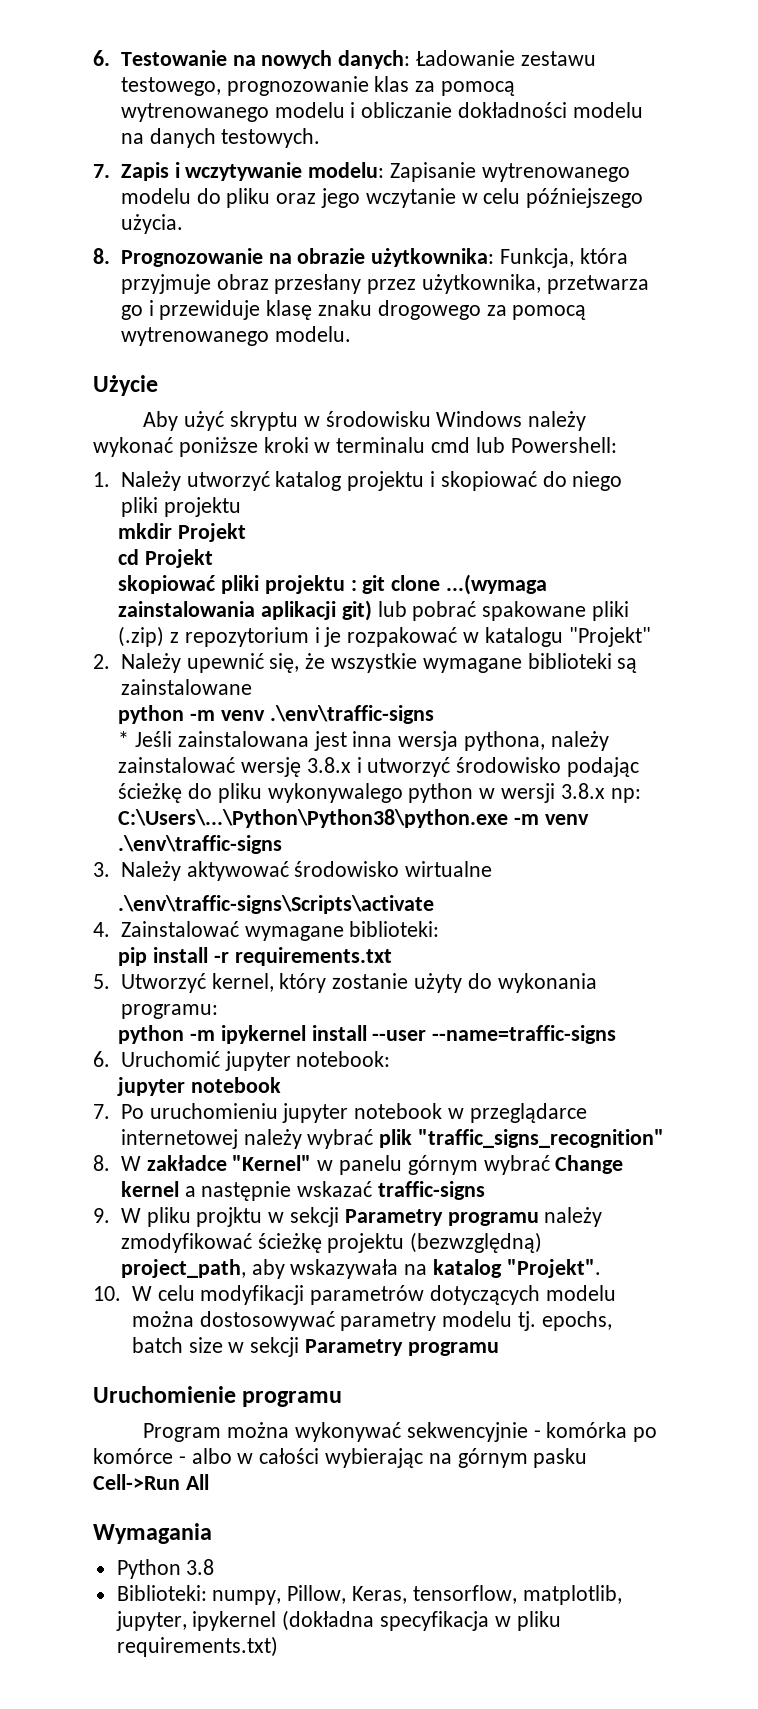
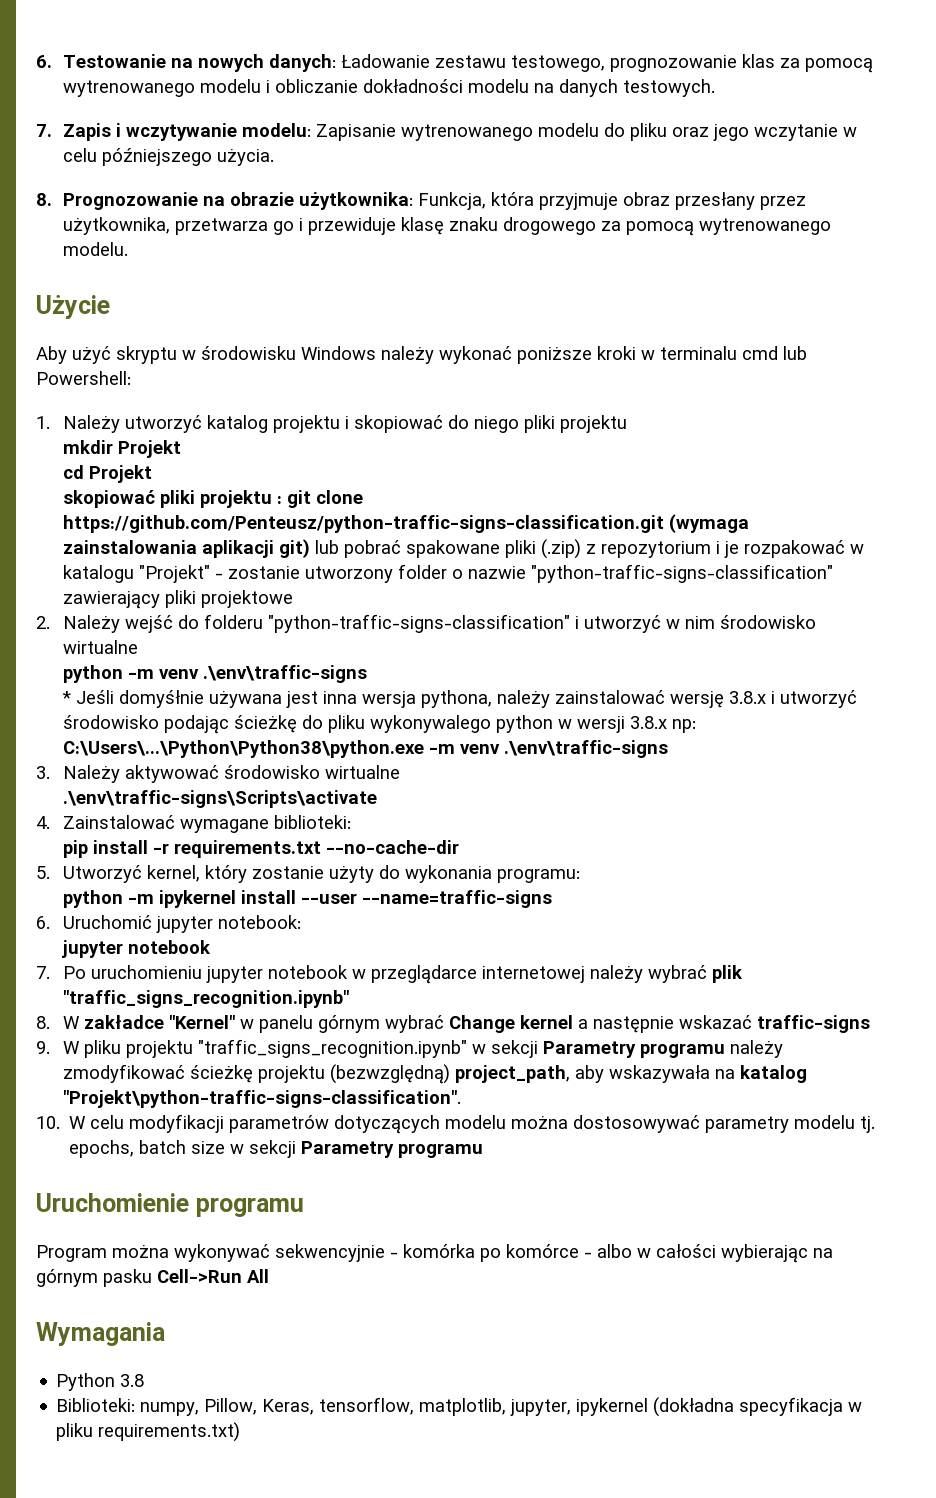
- skopiować pliki projektu : git clone ...(wymaga zainstalowania aplikacji git) lub pobrać spakowane pliki (.zip) z repozytorium i je rozpakować w katalogu "Projekt"
- 2. Należy upewnić się, że wszystkie wymagane biblioteki są zainstalowane
+ skopiować pliki projektu : git clone https://github.com/Penteusz/python-traffic-signs-classification.git (wymaga zainstalowania aplikacji git) lub pobrać spakowane pliki (.zip) z repozytorium i je rozpakować w katalogu "Projekt" - zostanie utworzony folder o nazwie "python-traffic-signs-classification" zawierający pliki projektowe
+ 2. Należy wejść do folderu "python-traffic-signs-classification" i utworzyć w nim środowisko wirtualne
- * Jeśli zainstalowana jest inna wersja pythona, należy zainstalować wersję 3.8.x i utworzyć środowisko podając ścieżkę do pliku wykonywalego python w wersji 3.8.x np: C:\Users\...\Python\Python38\python.exe -m venv .\env\traffic-signs
+ * Jeśli domyśłnie używana jest inna wersja pythona, należy zainstalować wersję 3.8.x i utworzyć środowisko podając ścieżkę do pliku wykonywalego python w wersji 3.8.x np: C:\Users\...\Python\Python38\python.exe -m venv .\env\traffic-signs
- pip install -r requirements.txt
+ pip install -r requirements.txt --no-cache-dir
- 7. Po uruchomieniu jupyter notebook w przeglądarce internetowej należy wybrać plik "traffic_signs_recognition"
+ 7. Po uruchomieniu jupyter notebook w przeglądarce internetowej należy wybrać plik "traffic_signs_recognition.ipynb"
- 9. W pliku projktu w sekcji Parametry programu należy zmodyfikować ścieżkę projektu (bezwzględną) project_path, aby wskazywała na katalog "Projekt".
+ 9. W pliku projektu "traffic_signs_recognition.ipynb" w sekcji Parametry programu należy zmodyfikować ścieżkę projektu (bezwzględną) project_path, aby wskazywała na katalog "Projekt\python-traffic-signs-classification".

